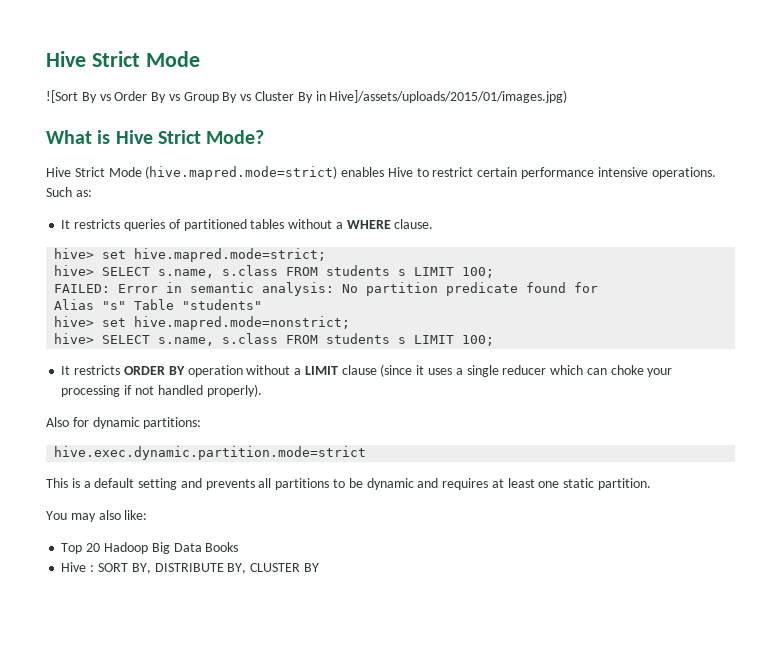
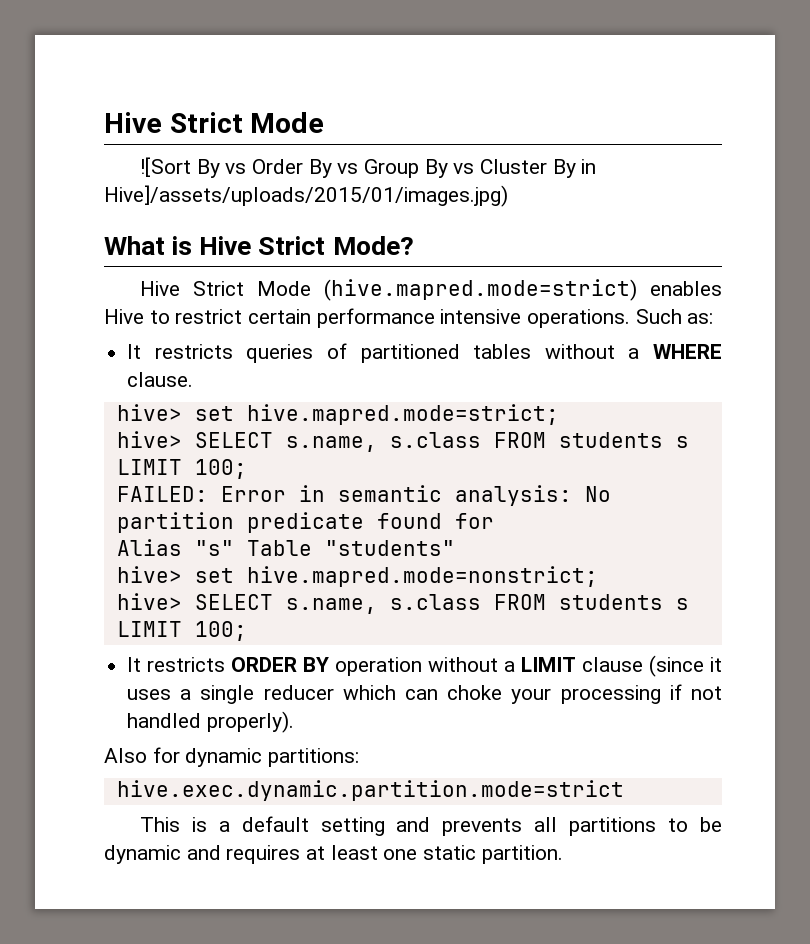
- You may also like:
- Top 20 Hadoop Big Data Books
- Hive : SORT BY, DISTRIBUTE BY, CLUSTER BY

